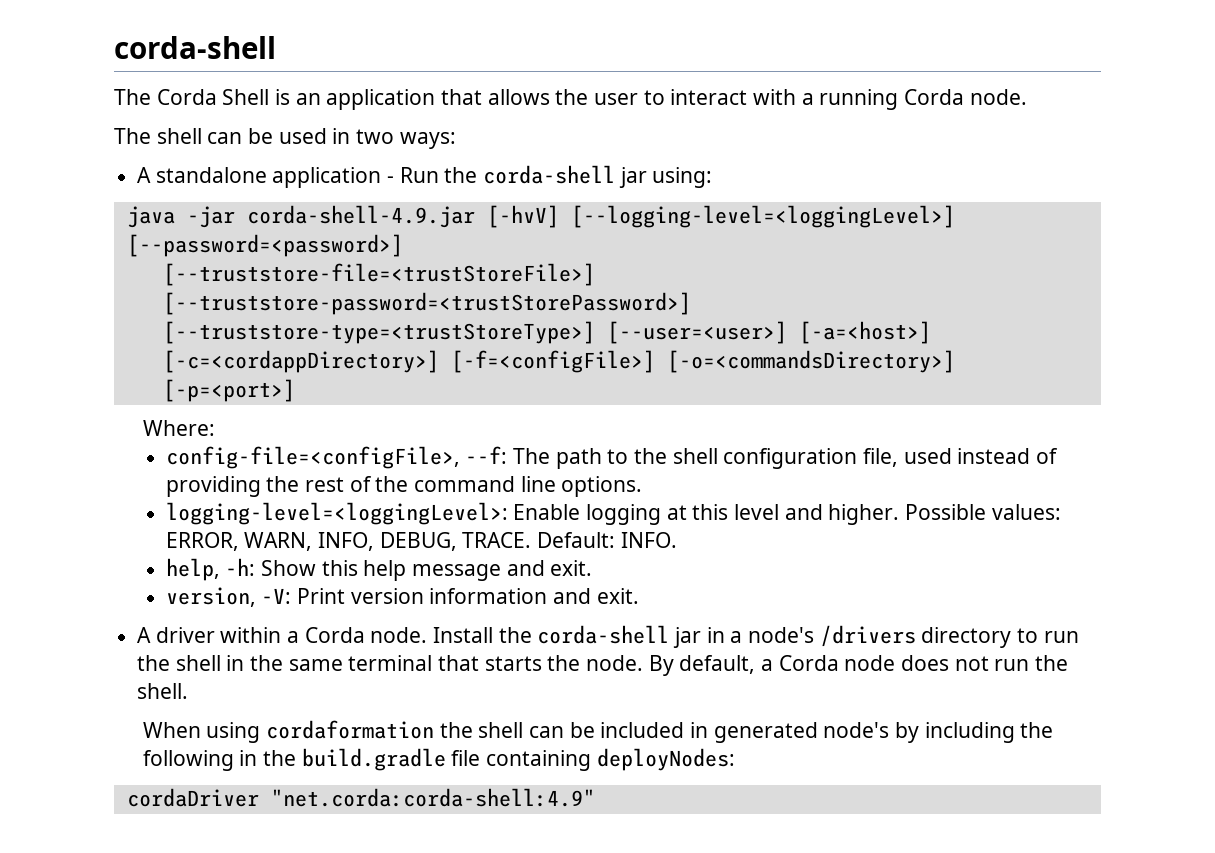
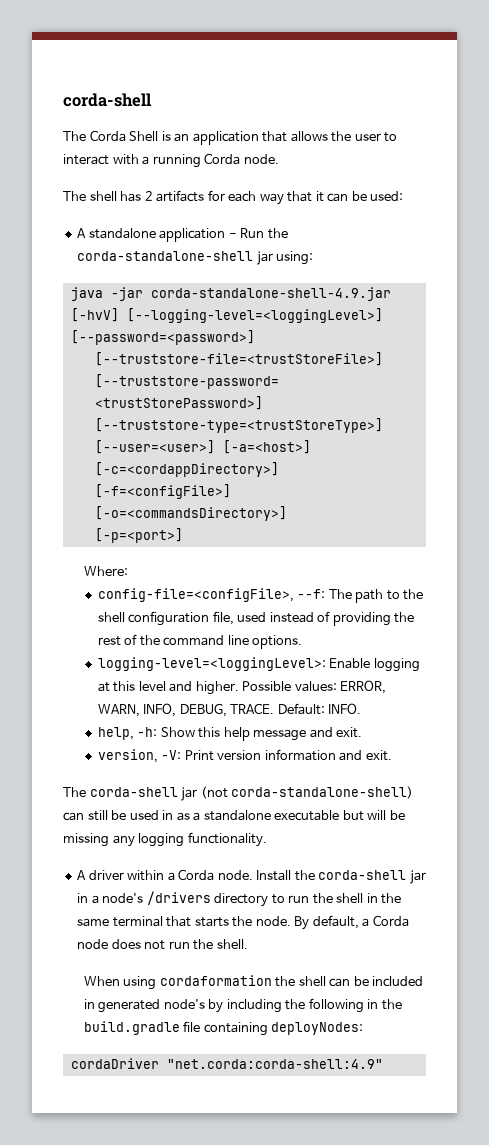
- The shell can be used in two ways:
+ The shell has 2 artifacts for each way that it can be used:
- A standalone application - Run the corda-shell jar using:
+ A standalone application - Run the corda-standalone-shell jar using:
- java -jar corda-shell-4.9.jar [-hvV] [--logging-level=<loggingLevel>] [--password=<password>]
+ java -jar corda-standalone-shell-4.9.jar [-hvV] [--logging-level=<loggingLevel>] [--password=<password>]
+ The corda-shell jar (not corda-standalone-shell) can still be used in as a standalone executable but will be missing any logging functionality.

